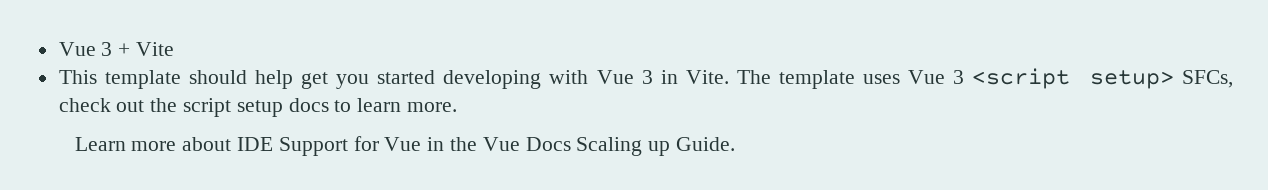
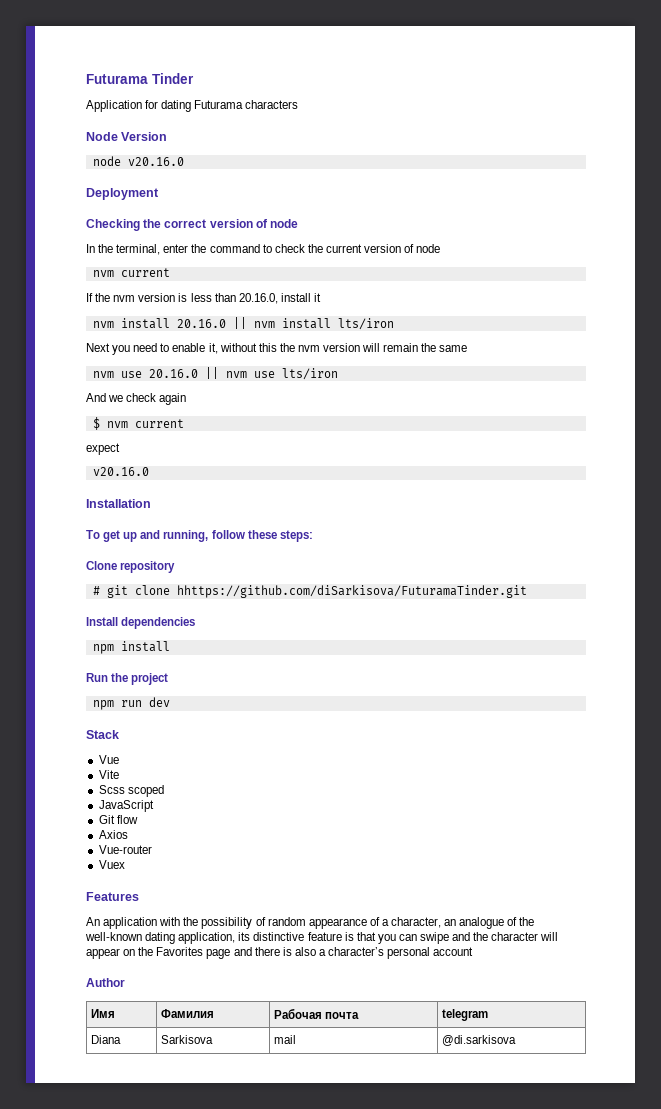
- Vue 3 + Vite
+ Futurama Tinder
+ Application for dating Futurama characters
+ Node Version
+ node v20.16.0
+ Deployment
+ Checking the correct version of node
+ In the terminal, enter the command to check the current version of node
+ nvm current
+ If the nvm version is less than 20.16.0, install it
+ nvm install 20.16.0 || nvm install lts/iron
+ Next you need to enable it, without this the nvm version will remain the same
+ nvm use 20.16.0 || nvm use lts/iron
+ And we check again
+ $ nvm current
+ expect
+ v20.16.0
+ Installation
+ To get up and running, follow these steps:
+ Clone repository
+ # git clone hhttps://github.com/diSarkisova/FuturamaTinder.git
+ Install dependencies
+ npm install
+ Run the project
+ npm run dev
+ Stack
+ Vue
+ Vite
- This template should help get you started developing with Vue 3 in Vite. The template uses Vue 3 <script setup> SFCs, check out the script setup docs to learn more.
- Learn more about IDE Support for Vue in the Vue Docs Scaling up Guide.
+ Scss scoped
+ JavaScript
+ Git flow
+ Axios
+ Vue-router
+ Vuex
+ Features
+ An application with the possibility of random appearance of a character, an analogue of the well-known dating application, its distinctive feature is that you can swipe and the character will appear on the Favorites page and there is also a character’s personal account
+ Author
+ Имя | Фамилия | Рабочая почта | telegram
+ Diana | Sarkisova | mail | @di.sarkisova

